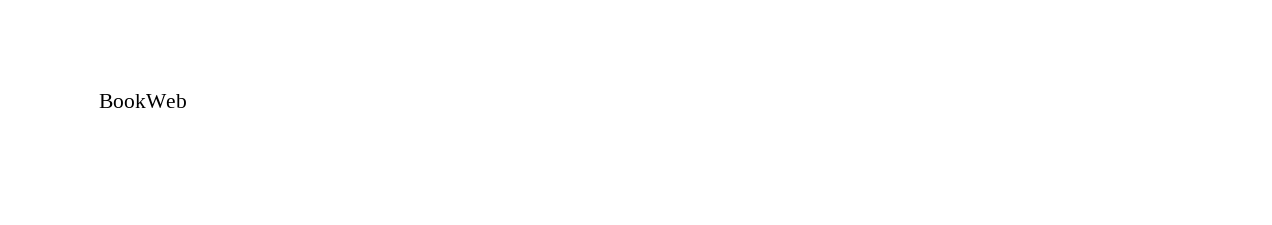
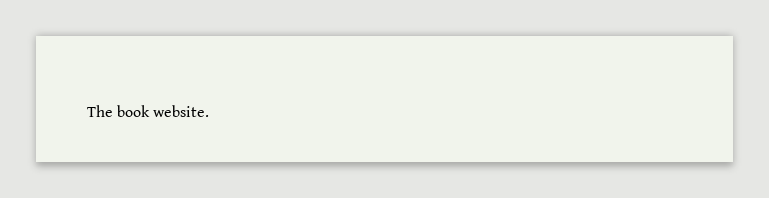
- BookWeb
+ The book website.

